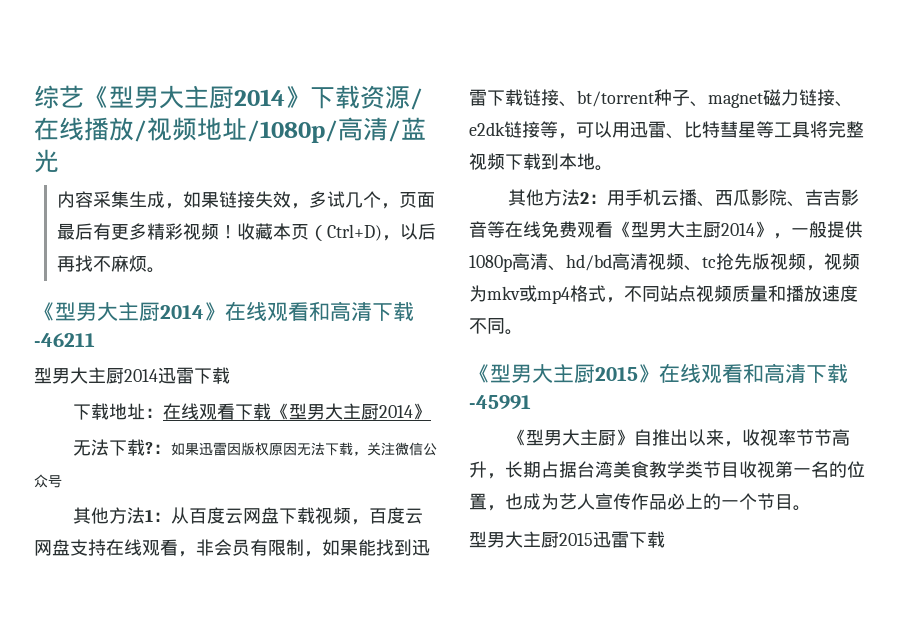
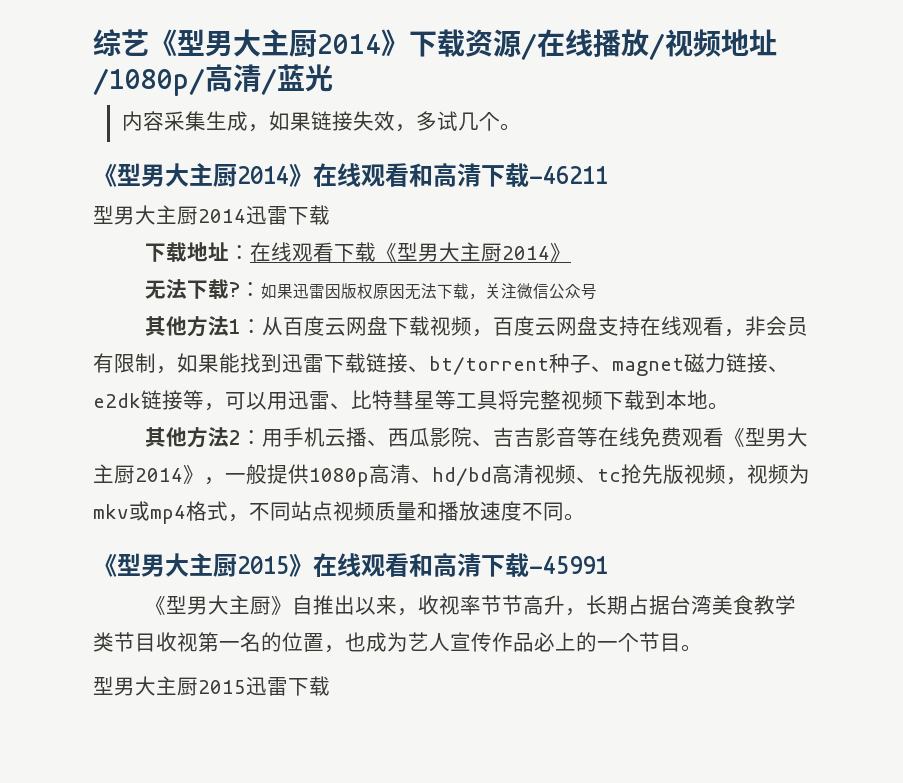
- 内容采集生成，如果链接失效，多试几个，页面最后有更多精彩视频！收藏本页（Ctrl+D)，以后再找不麻烦。
+ 内容采集生成，如果链接失效，多试几个。

